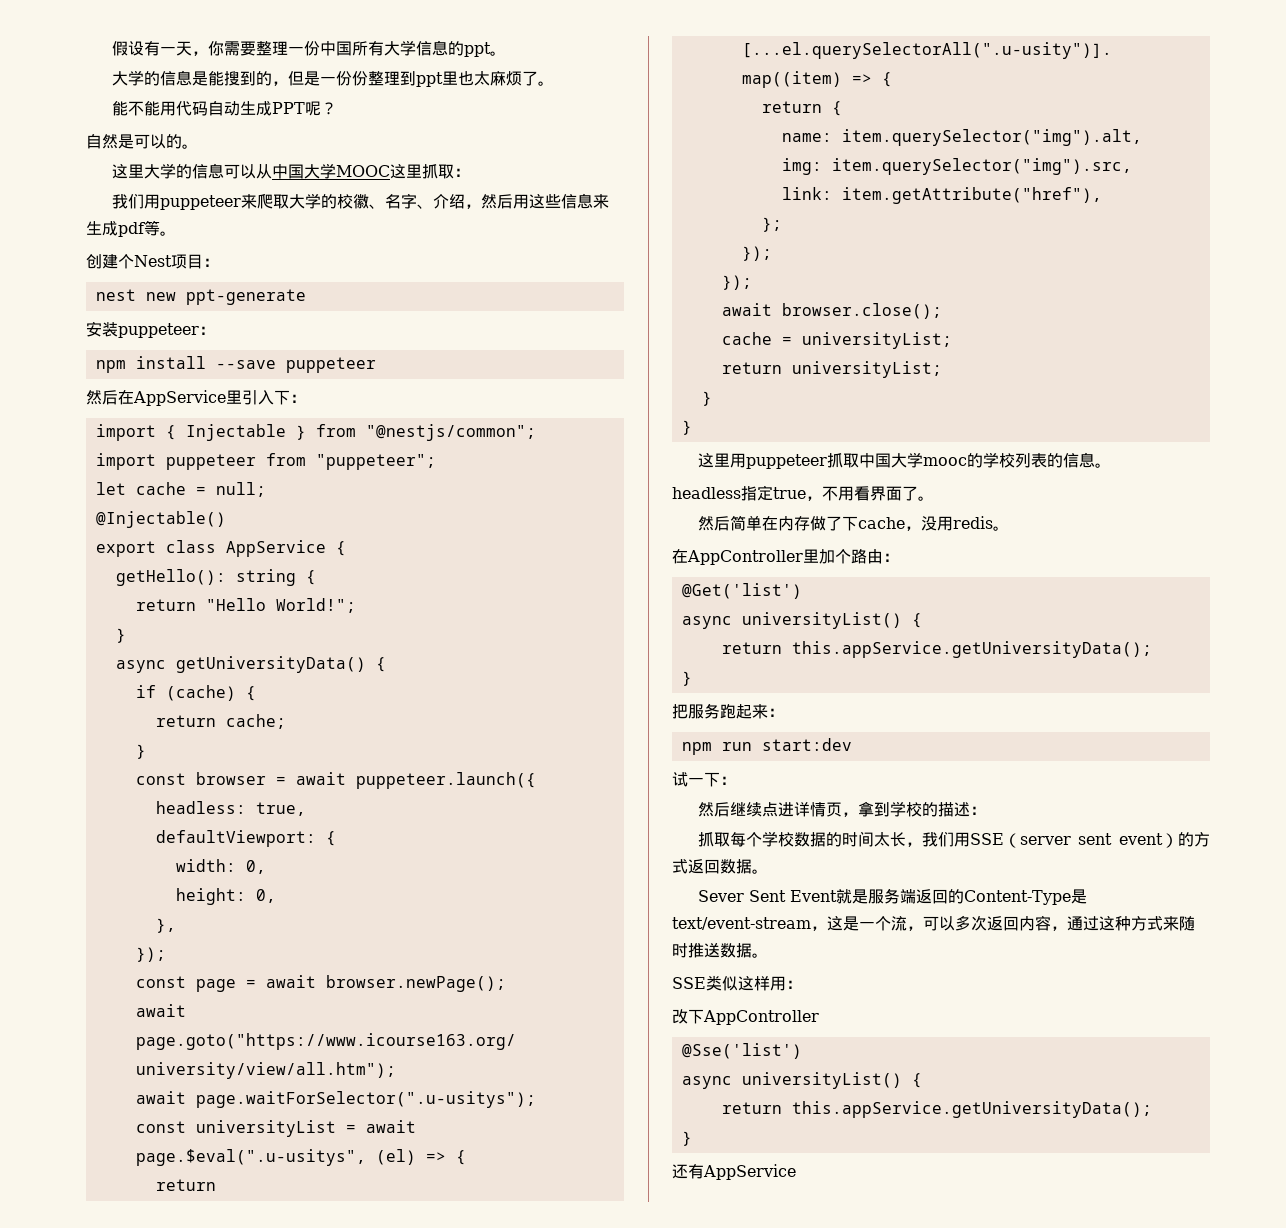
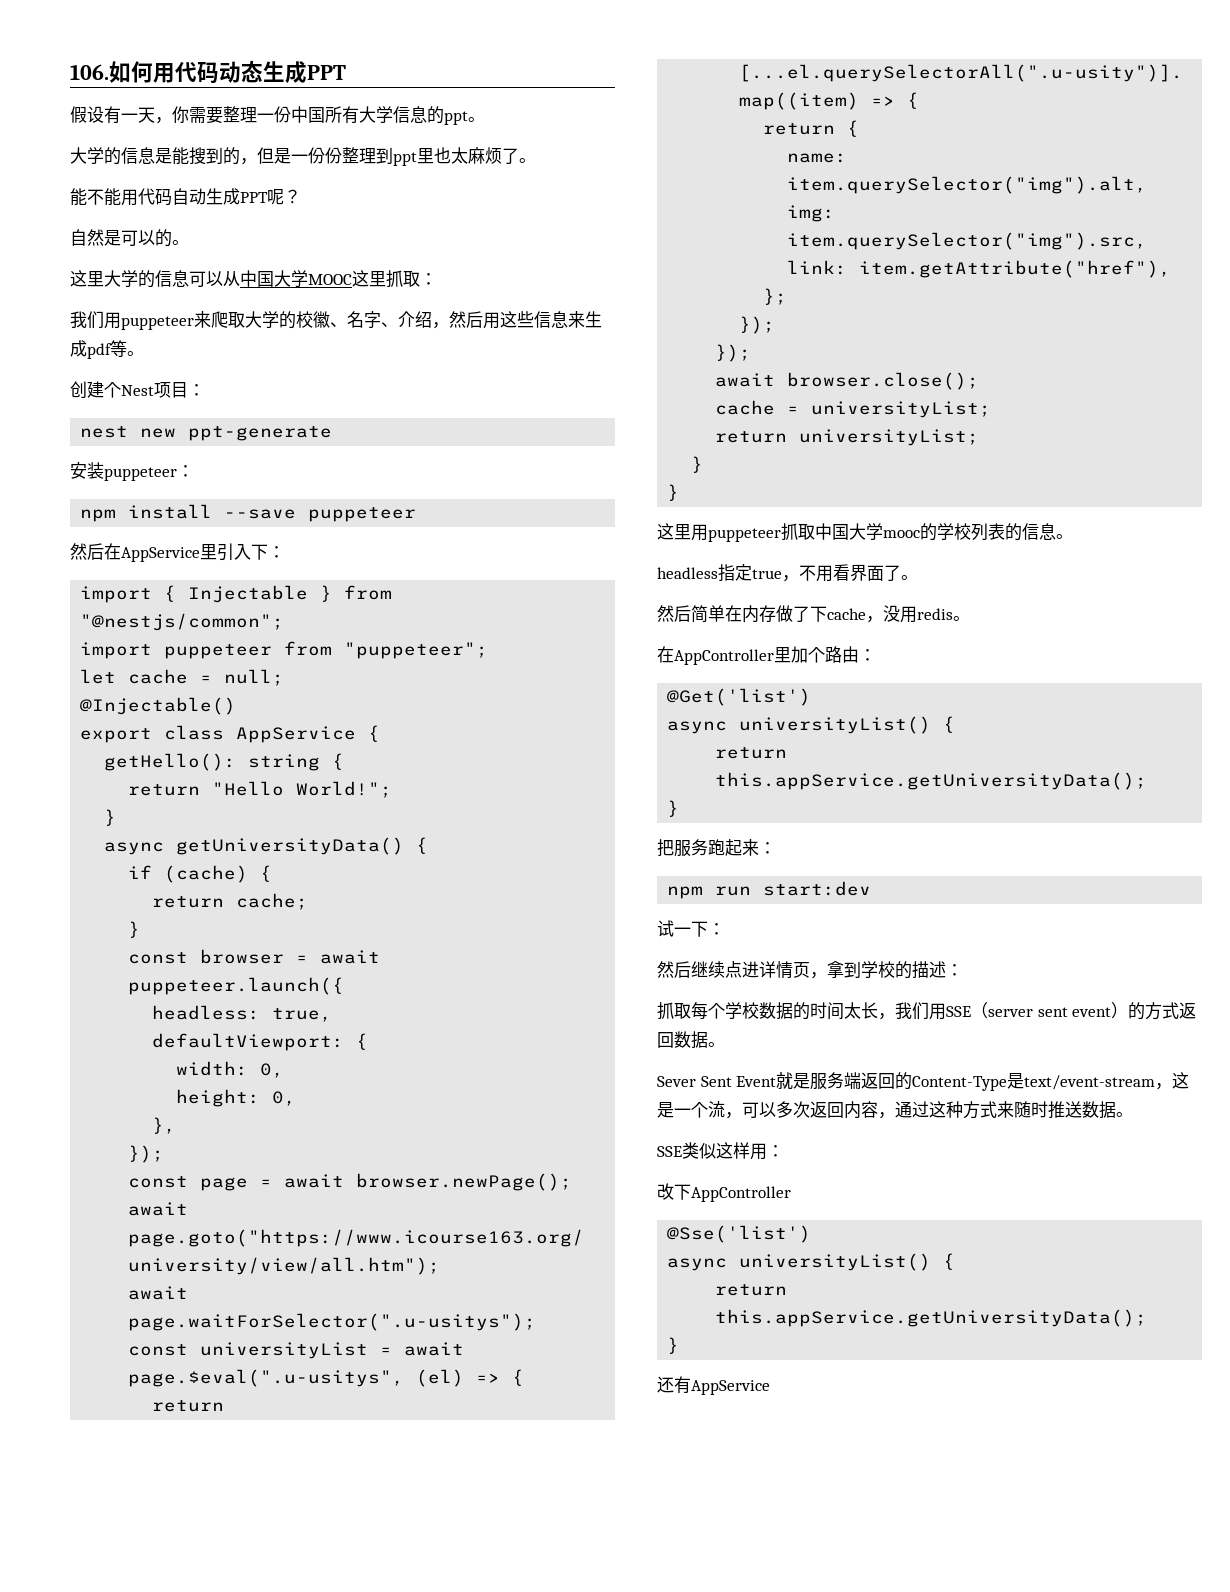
+ 106.如何用代码动态生成PPT

